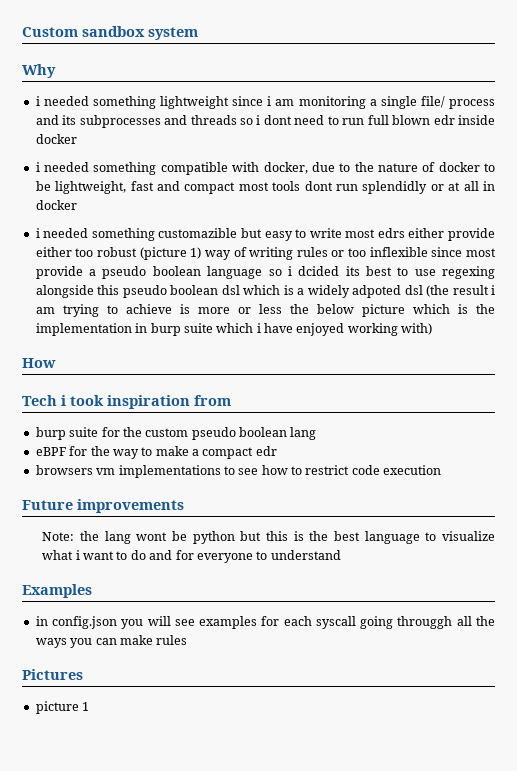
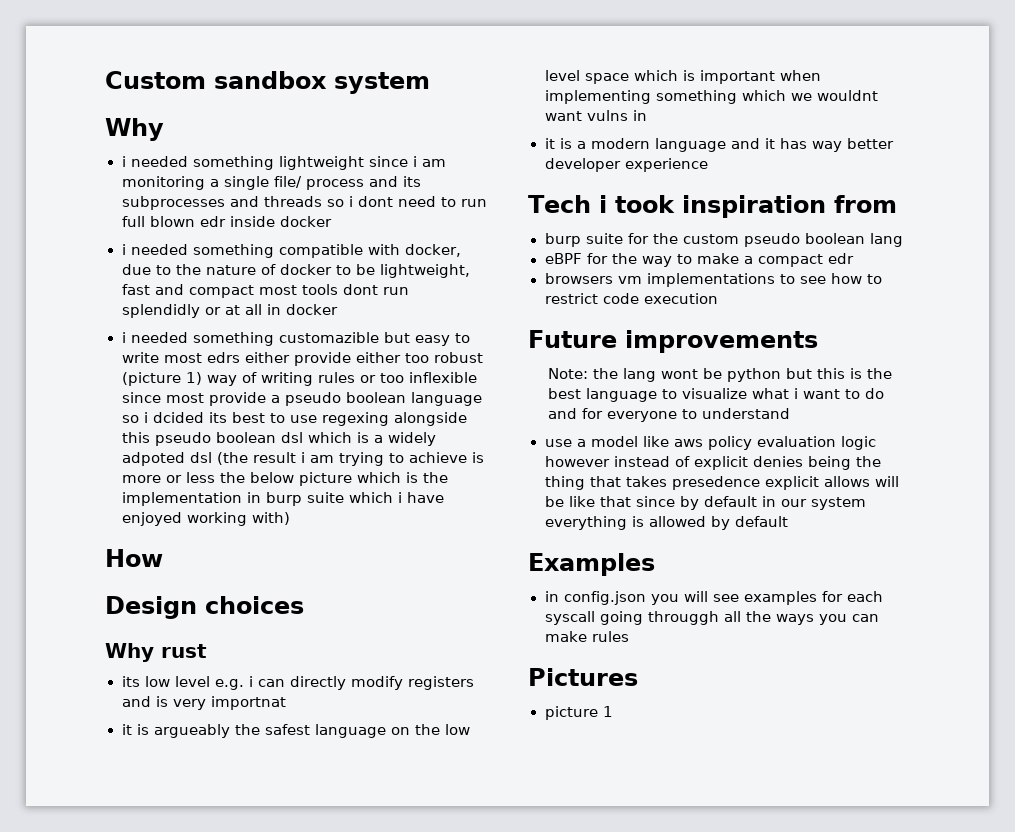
+ Design choices
+ Why rust
+ its low level e.g. i can directly modify registers and is very importnat
+ it is argueably the safest language on the low level space which is important when implementing something which we wouldnt want vulns in
+ it is a modern language and it has way better developer experience
+ use a model like aws policy evaluation logic however instead of explicit denies being the thing that takes presedence explicit allows will be like that since by default in our system everything is allowed by default

